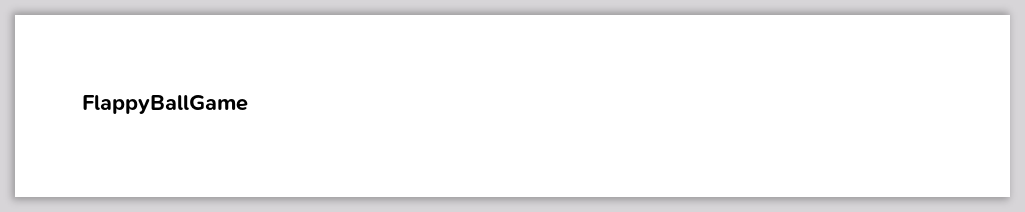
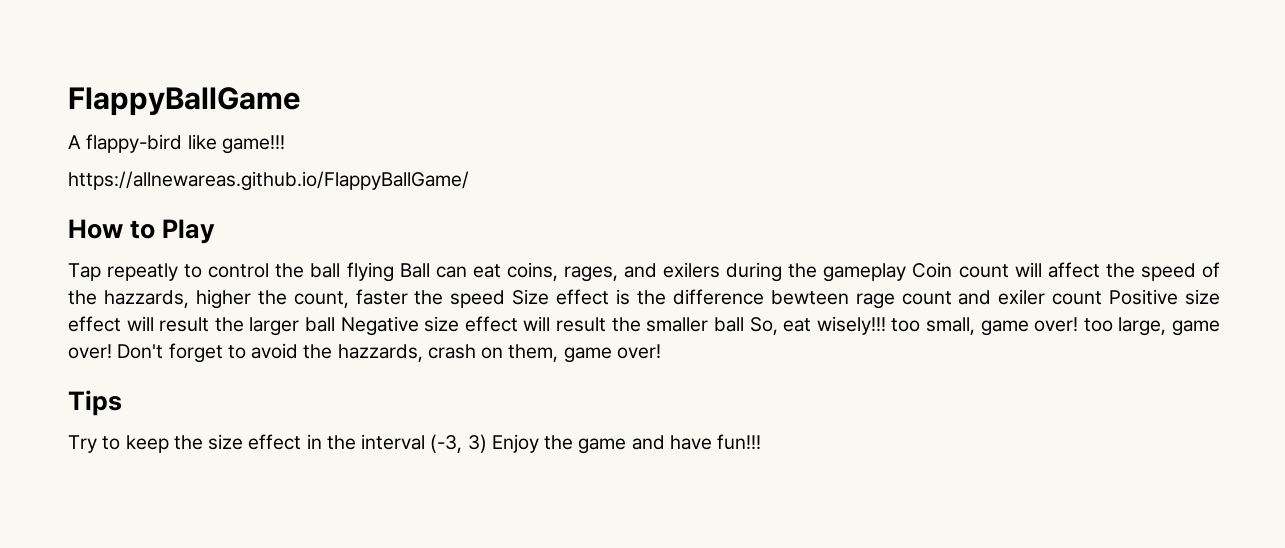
+ A flappy-bird like game!!!
+ https://allnewareas.github.io/FlappyBallGame/
+ How to Play
+ Tap repeatly to control the ball flying Ball can eat coins, rages, and exilers during the gameplay Coin count will affect the speed of the hazzards, higher the count, faster the speed Size effect is the difference bewteen rage count and exiler count Positive size effect will result the larger ball Negative size effect will result the smaller ball So, eat wisely!!! too small, game over! too large, game over! Don't forget to avoid the hazzards, crash on them, game over!
+ Tips
+ Try to keep the size effect in the interval (-3, 3) Enjoy the game and have fun!!!

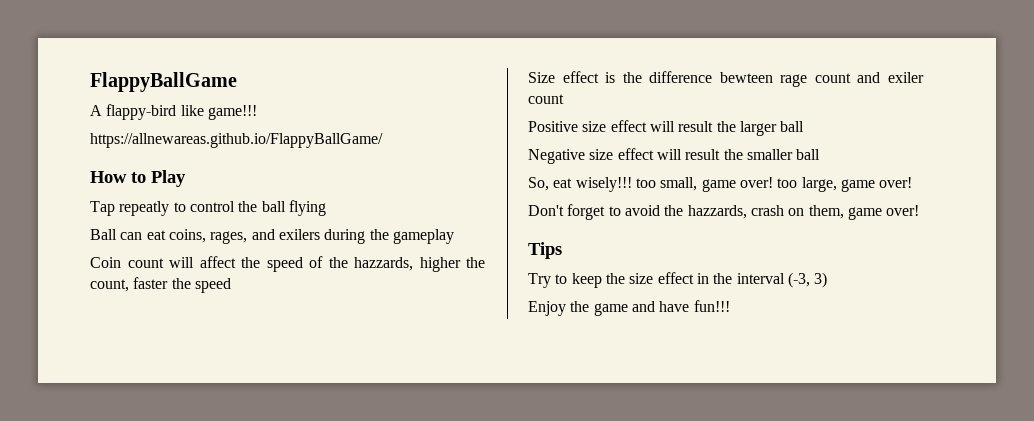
- Tap repeatly to control the ball flying Ball can eat coins, rages, and exilers during the gameplay Coin count will affect the speed of the hazzards, higher the count, faster the speed Size effect is the difference bewteen rage count and exiler count Positive size effect will result the larger ball Negative size effect will result the smaller ball So, eat wisely!!! too small, game over! too large, game over! Don't forget to avoid the hazzards, crash on them, game over!
+ Tap repeatly to control the ball flying
+ Ball can eat coins, rages, and exilers during the gameplay
+ Coin count will affect the speed of the hazzards, higher the count, faster the speed
+ Size effect is the difference bewteen rage count and exiler count
+ Positive size effect will result the larger ball
+ Negative size effect will result the smaller ball
+ So, eat wisely!!! too small, game over! too large, game over!
+ Don't forget to avoid the hazzards, crash on them, game over!
- Try to keep the size effect in the interval (-3, 3) Enjoy the game and have fun!!!
+ Try to keep the size effect in the interval (-3, 3)
+ Enjoy the game and have fun!!!

